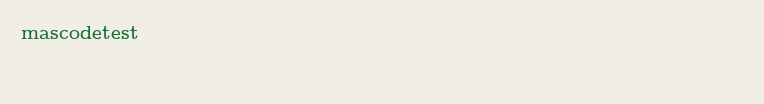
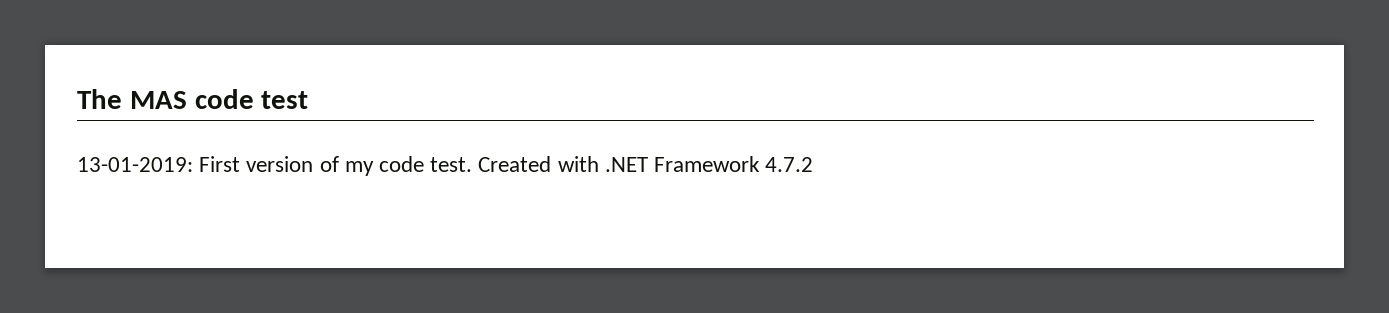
- mascodetest
+ The MAS code test
+ 13-01-2019: First version of my code test. Created with .NET Framework 4.7.2

